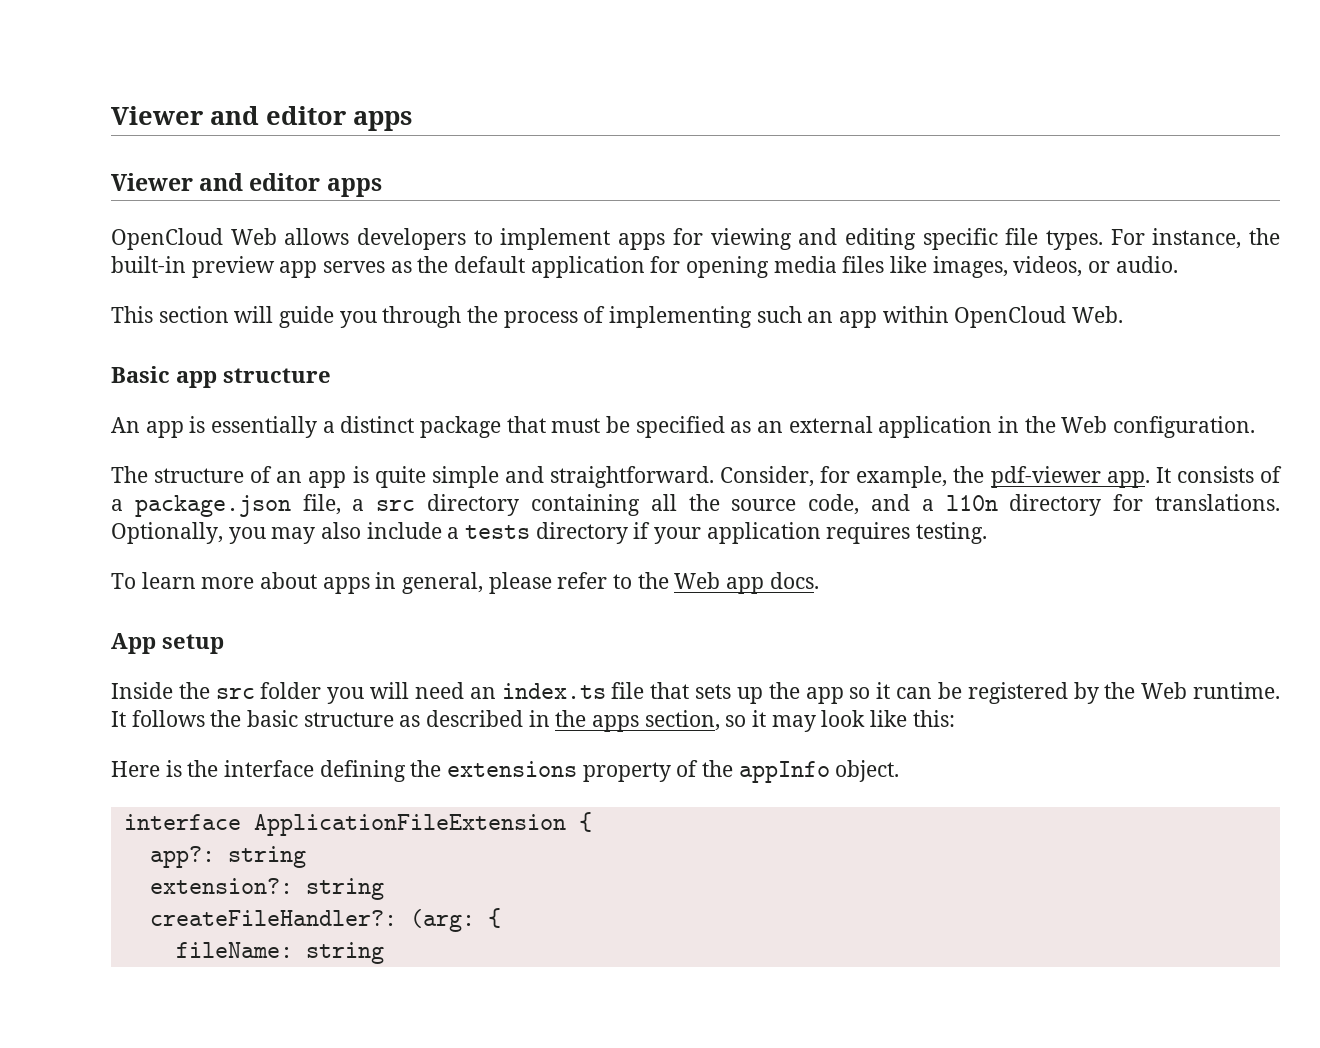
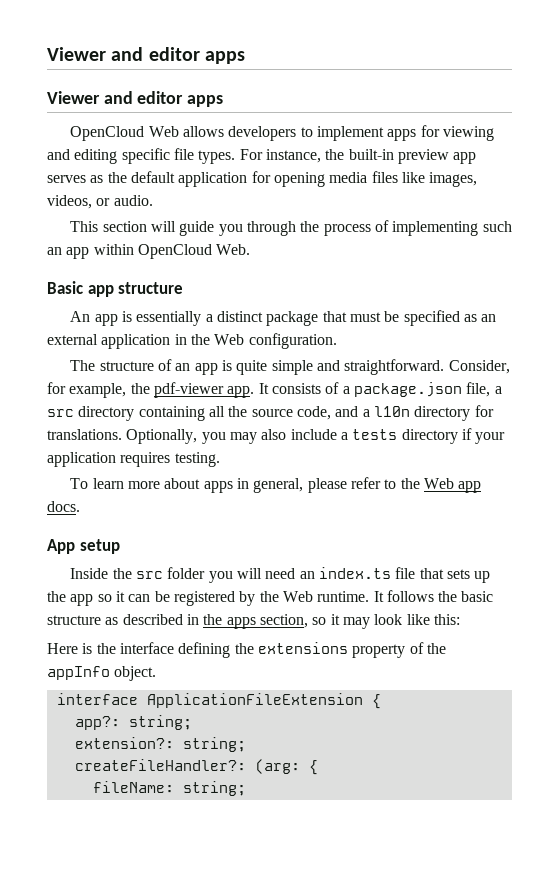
- app?: string
+ app?: string;
- extension?: string
+ extension?: string;
- fileName: string
+ fileName: string;

